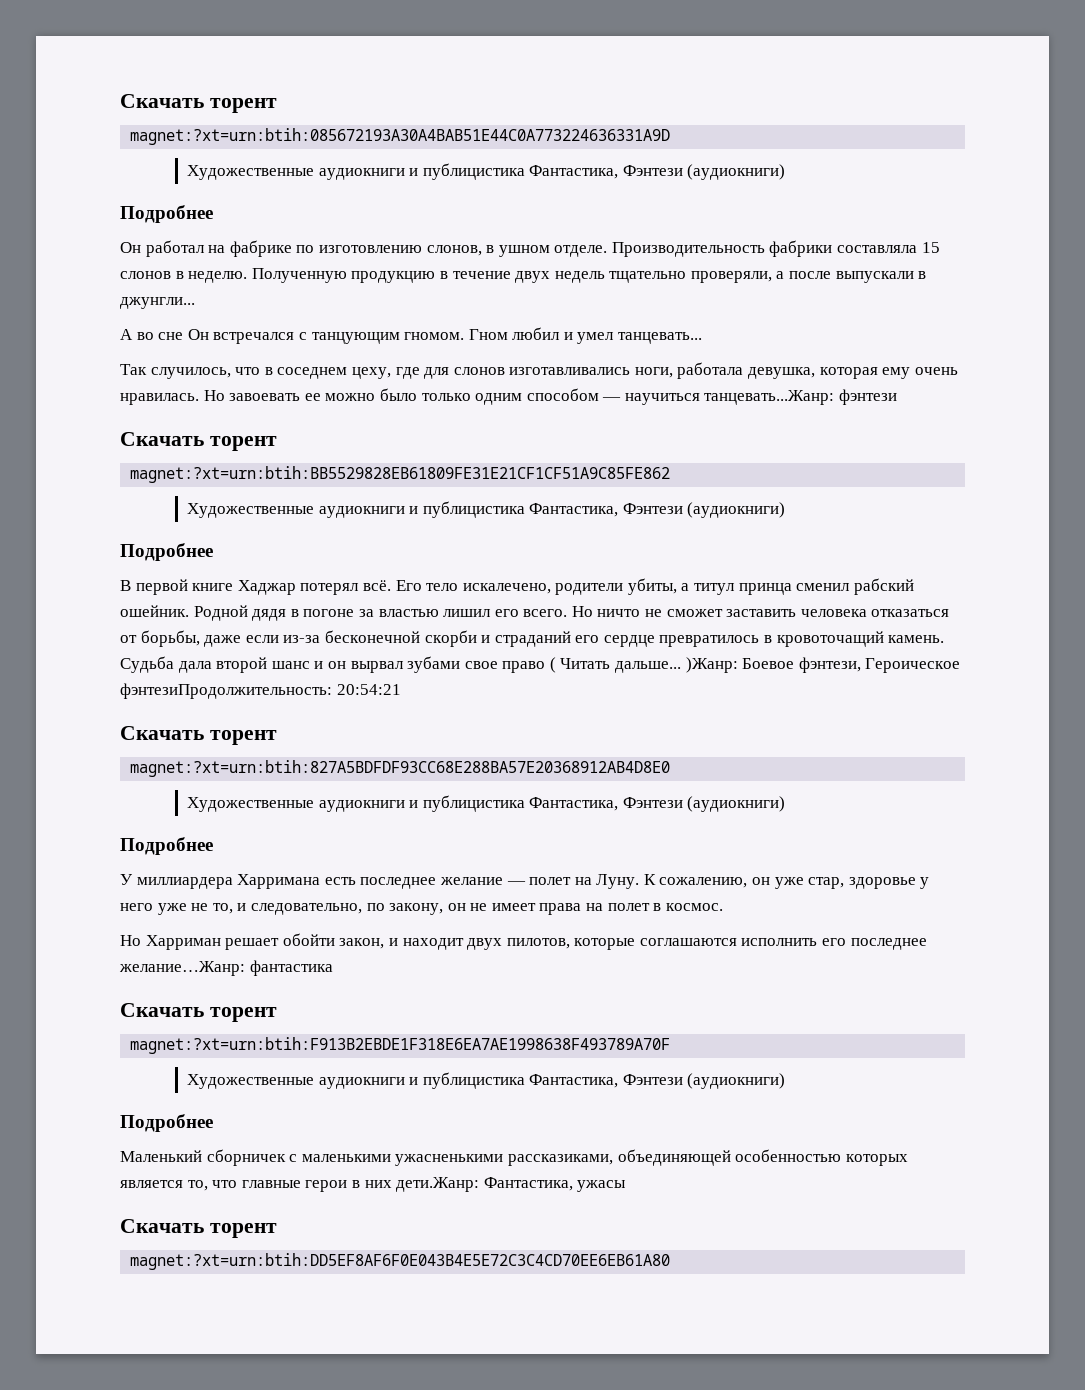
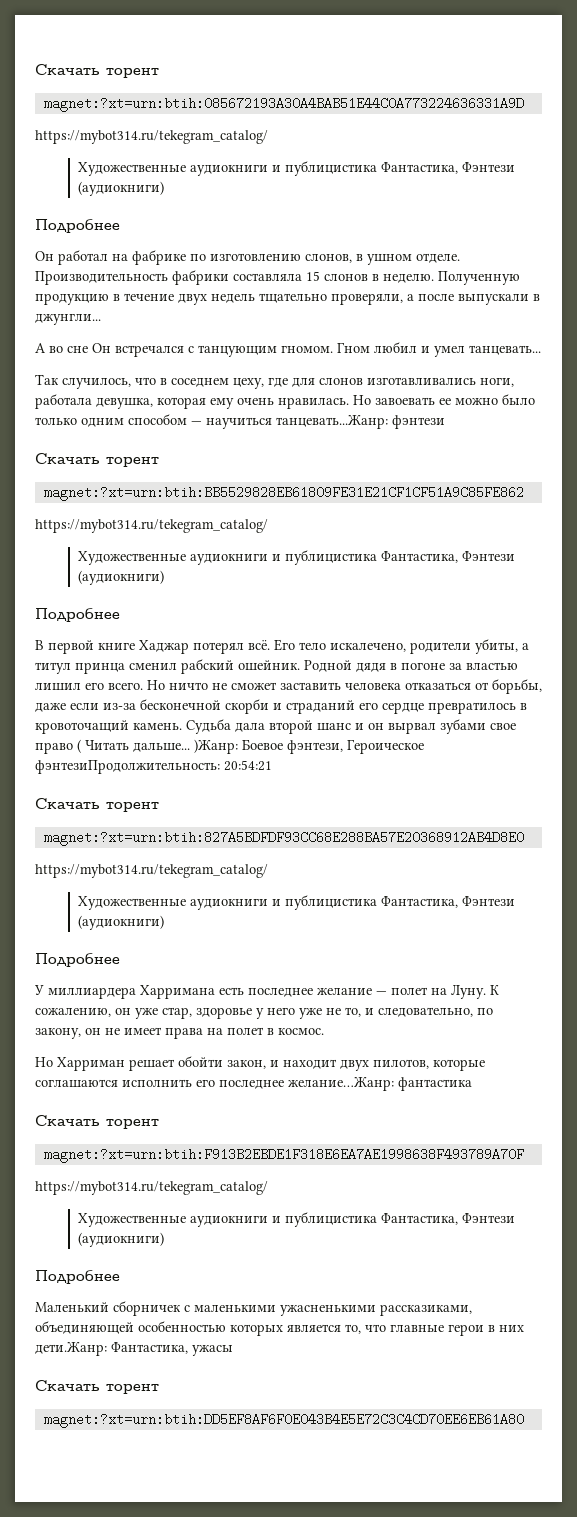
  magnet:?xt=urn:btih:085672193A30A4BAB51E44C0A773224636331A9D
+ https://mybot314.ru/tekegram_catalog/
  magnet:?xt=urn:btih:BB5529828EB61809FE31E21CF1CF51A9C85FE862
+ https://mybot314.ru/tekegram_catalog/
  magnet:?xt=urn:btih:827A5BDFDF93CC68E288BA57E20368912AB4D8E0
+ https://mybot314.ru/tekegram_catalog/
  magnet:?xt=urn:btih:F913B2EBDE1F318E6EA7AE1998638F493789A70F
+ https://mybot314.ru/tekegram_catalog/

